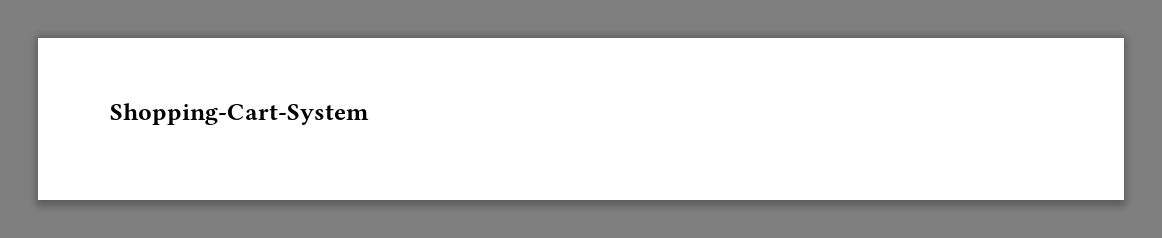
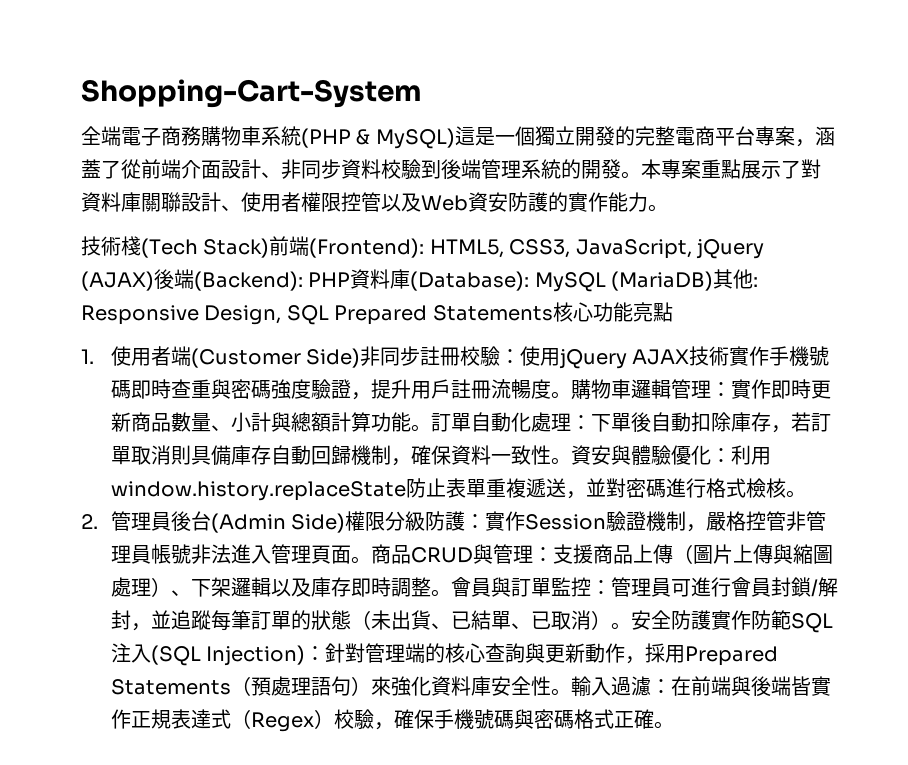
+ 全端電子商務購物車系統(PHP & MySQL)這是一個獨立開發的完整電商平台專案，涵蓋了從前端介面設計、非同步資料校驗到後端管理系統的開發。本專案重點展示了對資料庫關聯設計、使用者權限控管以及Web資安防護的實作能力。
+ 技術棧(Tech Stack)前端(Frontend): HTML5, CSS3, JavaScript, jQuery (AJAX)後端(Backend): PHP資料庫(Database): MySQL (MariaDB)其他: Responsive Design, SQL Prepared Statements核心功能亮點
+ 1.使用者端(Customer Side)非同步註冊校驗：使用jQuery AJAX技術實作手機號碼即時查重與密碼強度驗證，提升用戶註冊流暢度。購物車邏輯管理：實作即時更新商品數量、小計與總額計算功能。訂單自動化處理：下單後自動扣除庫存，若訂單取消則具備庫存自動回歸機制，確保資料一致性。資安與體驗優化：利用window.history.replaceState防止表單重複遞送，並對密碼進行格式檢核。
+ 2.管理員後台(Admin Side)權限分級防護：實作Session驗證機制，嚴格控管非管理員帳號非法進入管理頁面。商品CRUD與管理：支援商品上傳（圖片上傳與縮圖處理）、下架邏輯以及庫存即時調整。會員與訂單監控：管理員可進行會員封鎖/解封，並追蹤每筆訂單的狀態（未出貨、已結單、已取消）。安全防護實作防範SQL注入(SQL Injection)：針對管理端的核心查詢與更新動作，採用Prepared Statements（預處理語句）來強化資料庫安全性。輸入過濾：在前端與後端皆實作正規表達式（Regex）校驗，確保手機號碼與密碼格式正確。

